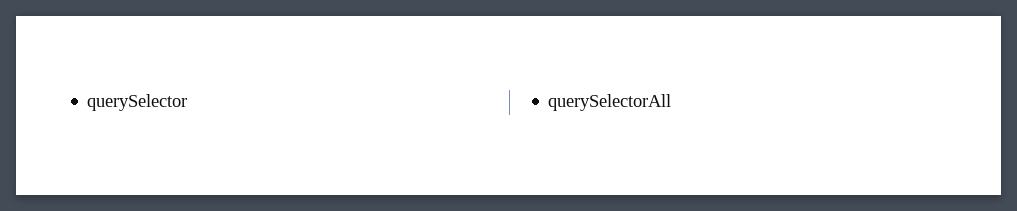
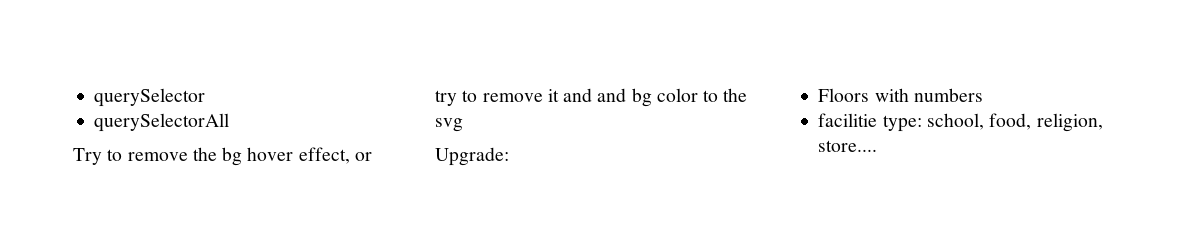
+ Try to remove the bg hover effect, or try to remove it and and bg color to the svg
+ Upgrade:
+ Floors with numbers
+ facilitie type: school, food, religion, store....

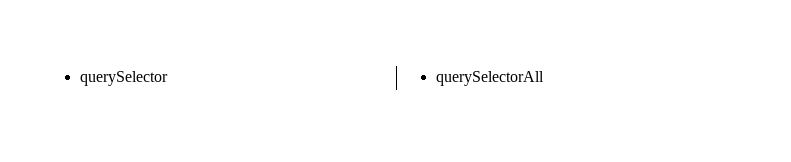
- Try to remove the bg hover effect, or try to remove it and and bg color to the svg
- Upgrade:
- Floors with numbers
- facilitie type: school, food, religion, store....

